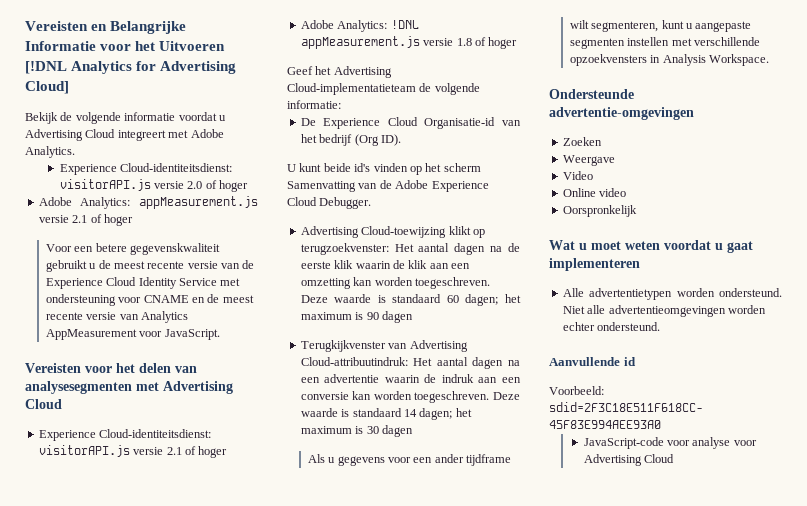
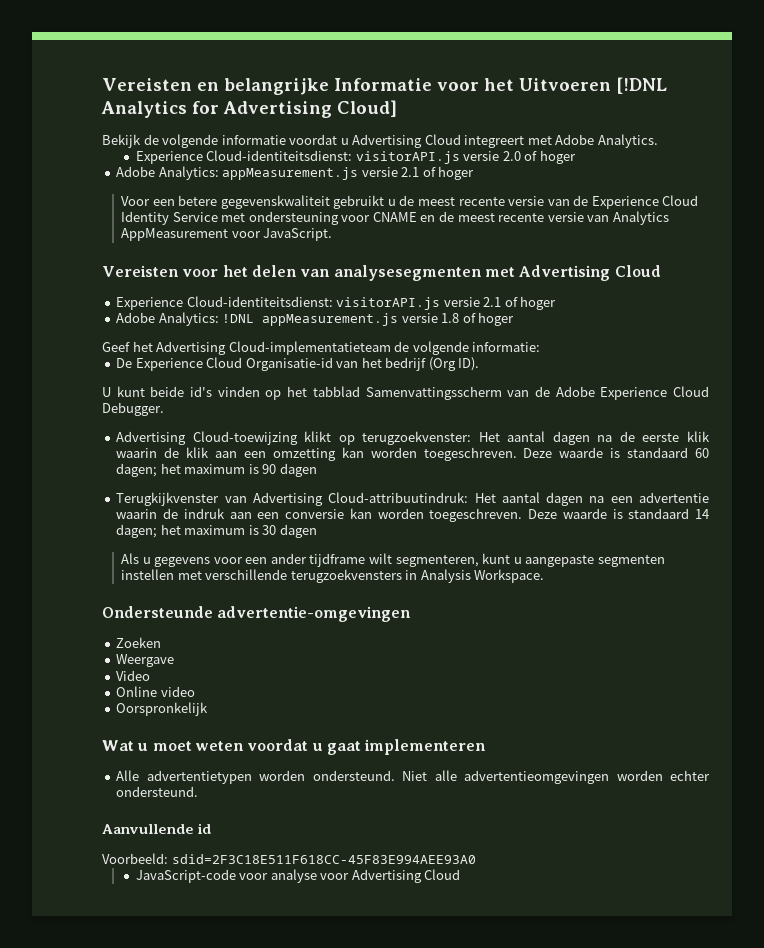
- Vereisten en Belangrijke Informatie voor het Uitvoeren [!DNL Analytics for Advertising Cloud]
+ Vereisten en belangrijke Informatie voor het Uitvoeren [!DNL Analytics for Advertising Cloud]
- U kunt beide id's vinden op het scherm Samenvatting van de Adobe Experience Cloud Debugger.
+ U kunt beide id's vinden op het tabblad Samenvattingsscherm van de Adobe Experience Cloud Debugger.
- Als u gegevens voor een ander tijdframe wilt segmenteren, kunt u aangepaste segmenten instellen met verschillende opzoekvensters in Analysis Workspace.
+ Als u gegevens voor een ander tijdframe wilt segmenteren, kunt u aangepaste segmenten instellen met verschillende terugzoekvensters in Analysis Workspace.

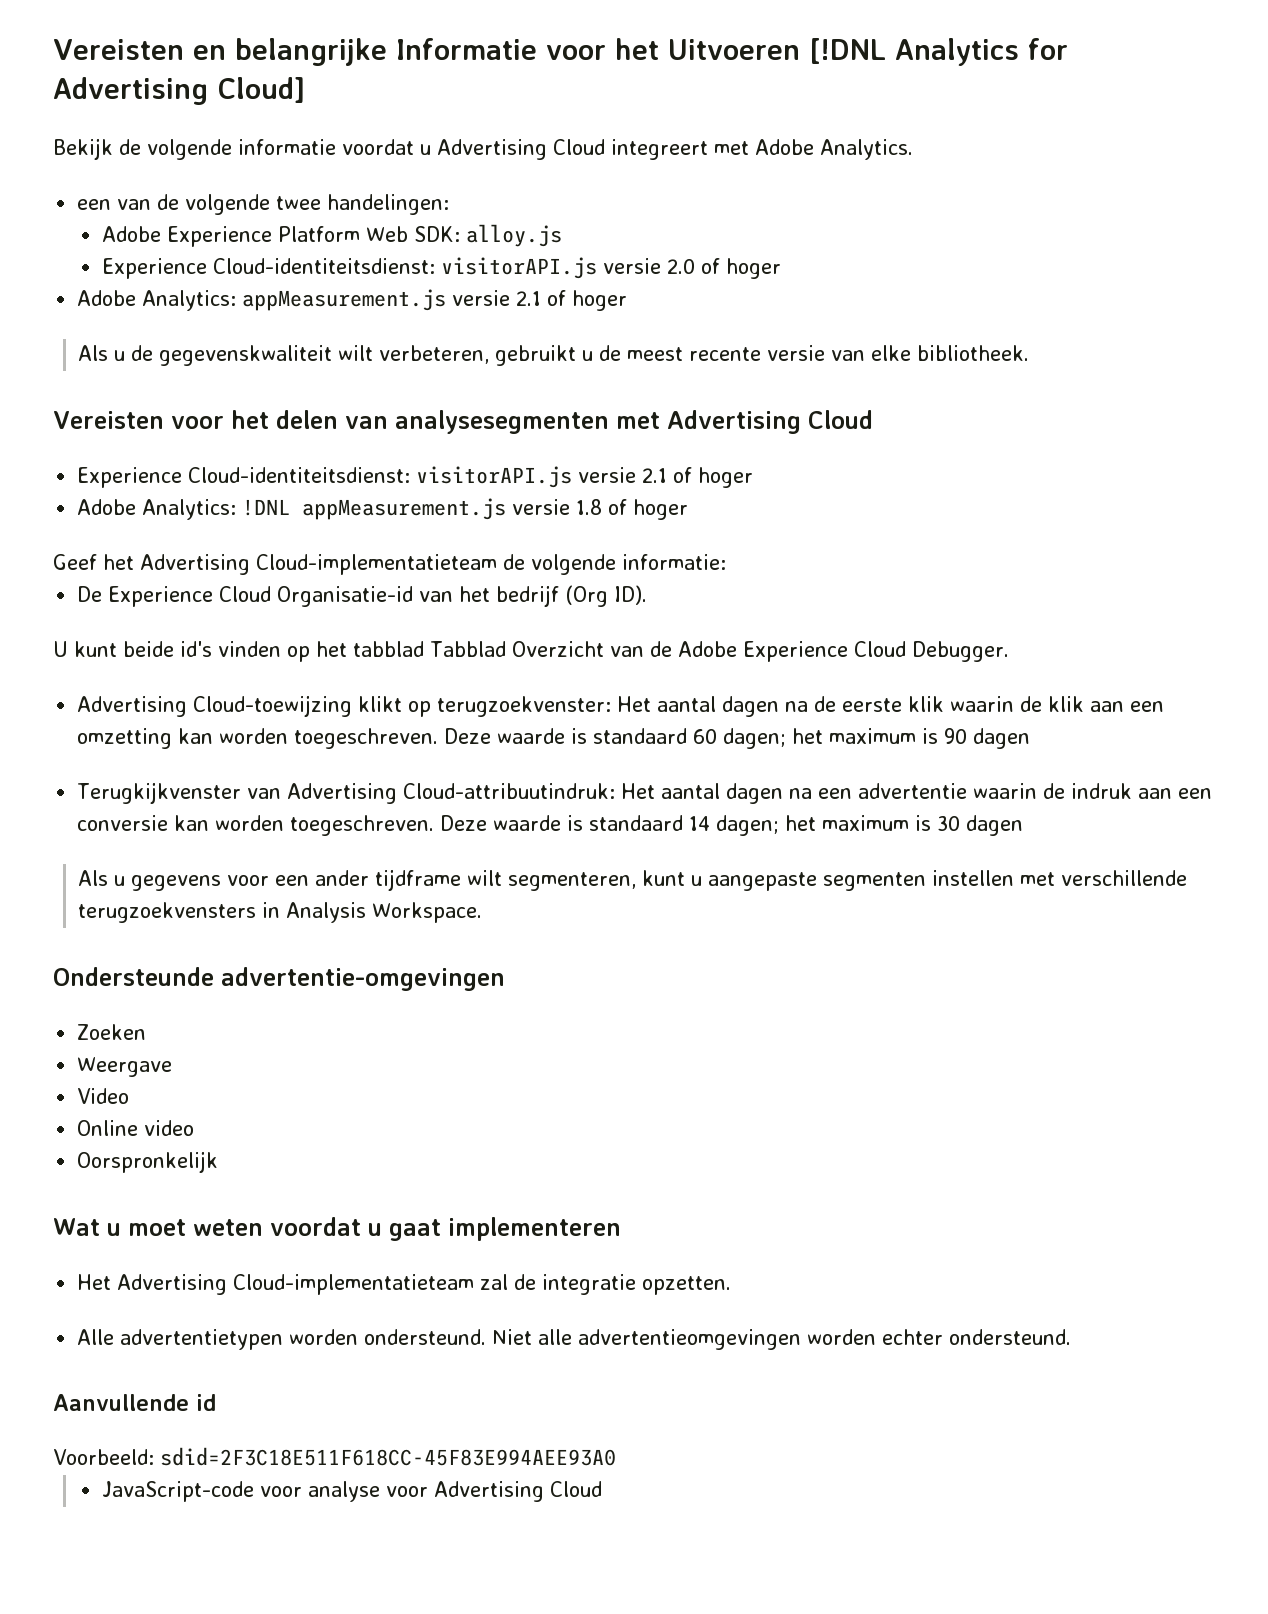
+ een van de volgende twee handelingen:
+ Adobe Experience Platform Web SDK: alloy.js
- Voor een betere gegevenskwaliteit gebruikt u de meest recente versie van de Experience Cloud Identity Service met ondersteuning voor CNAME en de meest recente versie van Analytics AppMeasurement voor JavaScript.
+ Als u de gegevenskwaliteit wilt verbeteren, gebruikt u de meest recente versie van elke bibliotheek.
- U kunt beide id's vinden op het tabblad Samenvattingsscherm van de Adobe Experience Cloud Debugger.
+ U kunt beide id's vinden op het tabblad Tabblad Overzicht van de Adobe Experience Cloud Debugger.
+ Het Advertising Cloud-implementatieteam zal de integratie opzetten.

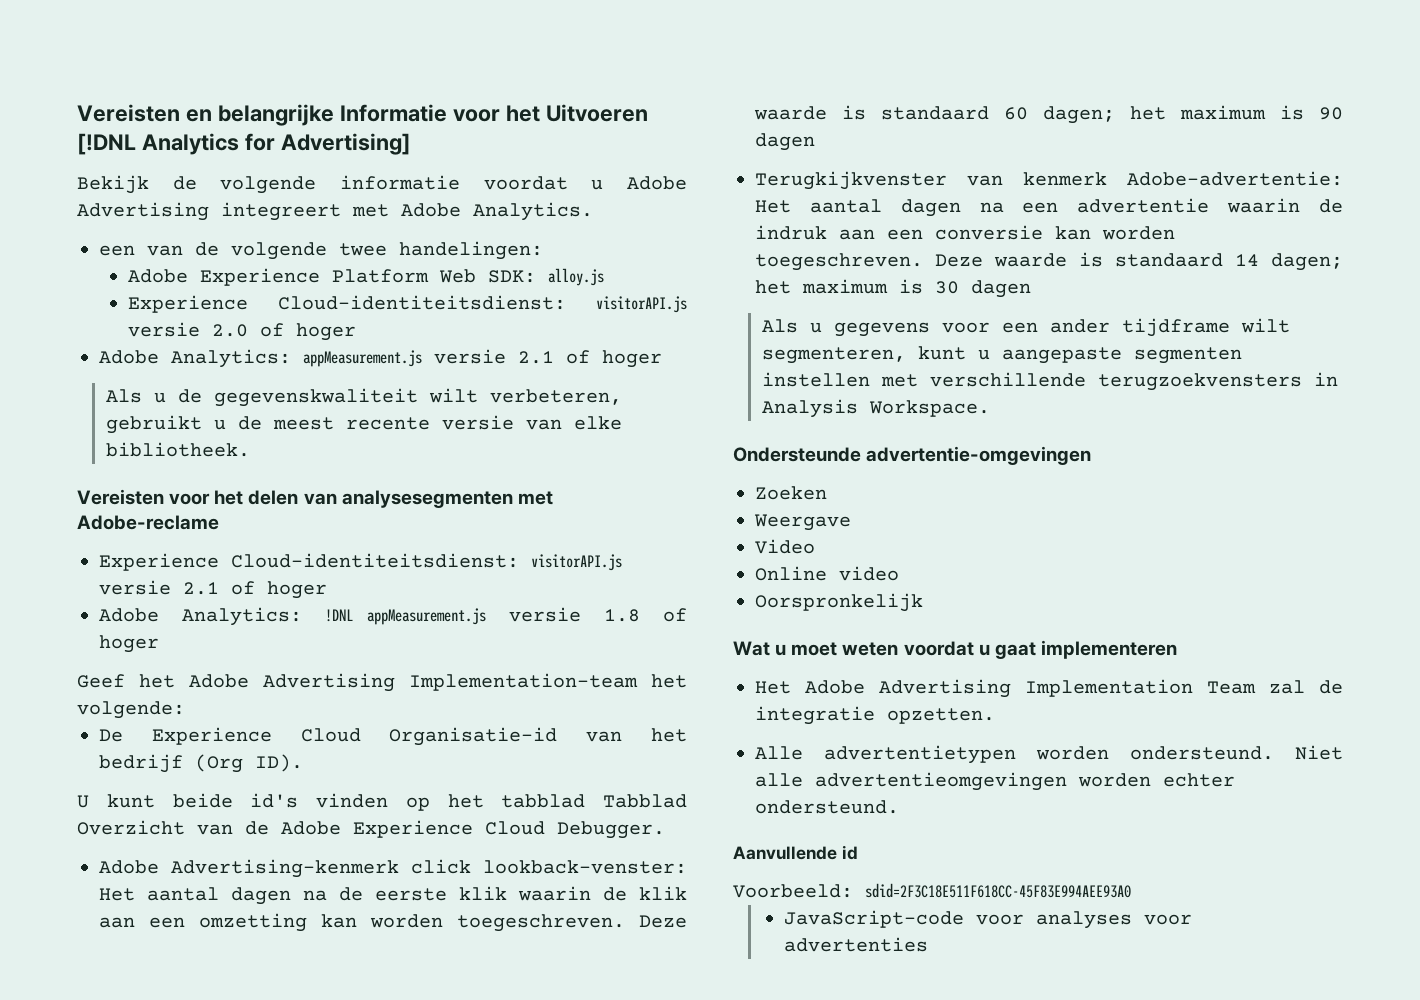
- Vereisten en belangrijke Informatie voor het Uitvoeren [!DNL Analytics for Advertising Cloud]
+ Vereisten en belangrijke Informatie voor het Uitvoeren [!DNL Analytics for Advertising]
- Bekijk de volgende informatie voordat u Advertising Cloud integreert met Adobe Analytics.
+ Bekijk de volgende informatie voordat u Adobe Advertising integreert met Adobe Analytics.
- Vereisten voor het delen van analysesegmenten met Advertising Cloud
+ Vereisten voor het delen van analysesegmenten met Adobe-reclame
- Geef het Advertising Cloud-implementatieteam de volgende informatie:
+ Geef het Adobe Advertising Implementation-team het volgende:
- Advertising Cloud-toewijzing klikt op terugzoekvenster: Het aantal dagen na de eerste klik waarin de klik aan een omzetting kan worden toegeschreven.
+ Adobe Advertising-kenmerk click lookback-venster: Het aantal dagen na de eerste klik waarin de klik aan een omzetting kan worden toegeschreven.
- Terugkijkvenster van Advertising Cloud-attribuutindruk: Het aantal dagen na een advertentie waarin de indruk aan een conversie kan worden toegeschreven.
+ Terugkijkvenster van kenmerk Adobe-advertentie: Het aantal dagen na een advertentie waarin de indruk aan een conversie kan worden toegeschreven.
- Het Advertising Cloud-implementatieteam zal de integratie opzetten.
+ Het Adobe Advertising Implementation Team zal de integratie opzetten.
- JavaScript-code voor analyse voor Advertising Cloud
+ JavaScript-code voor analyses voor advertenties

